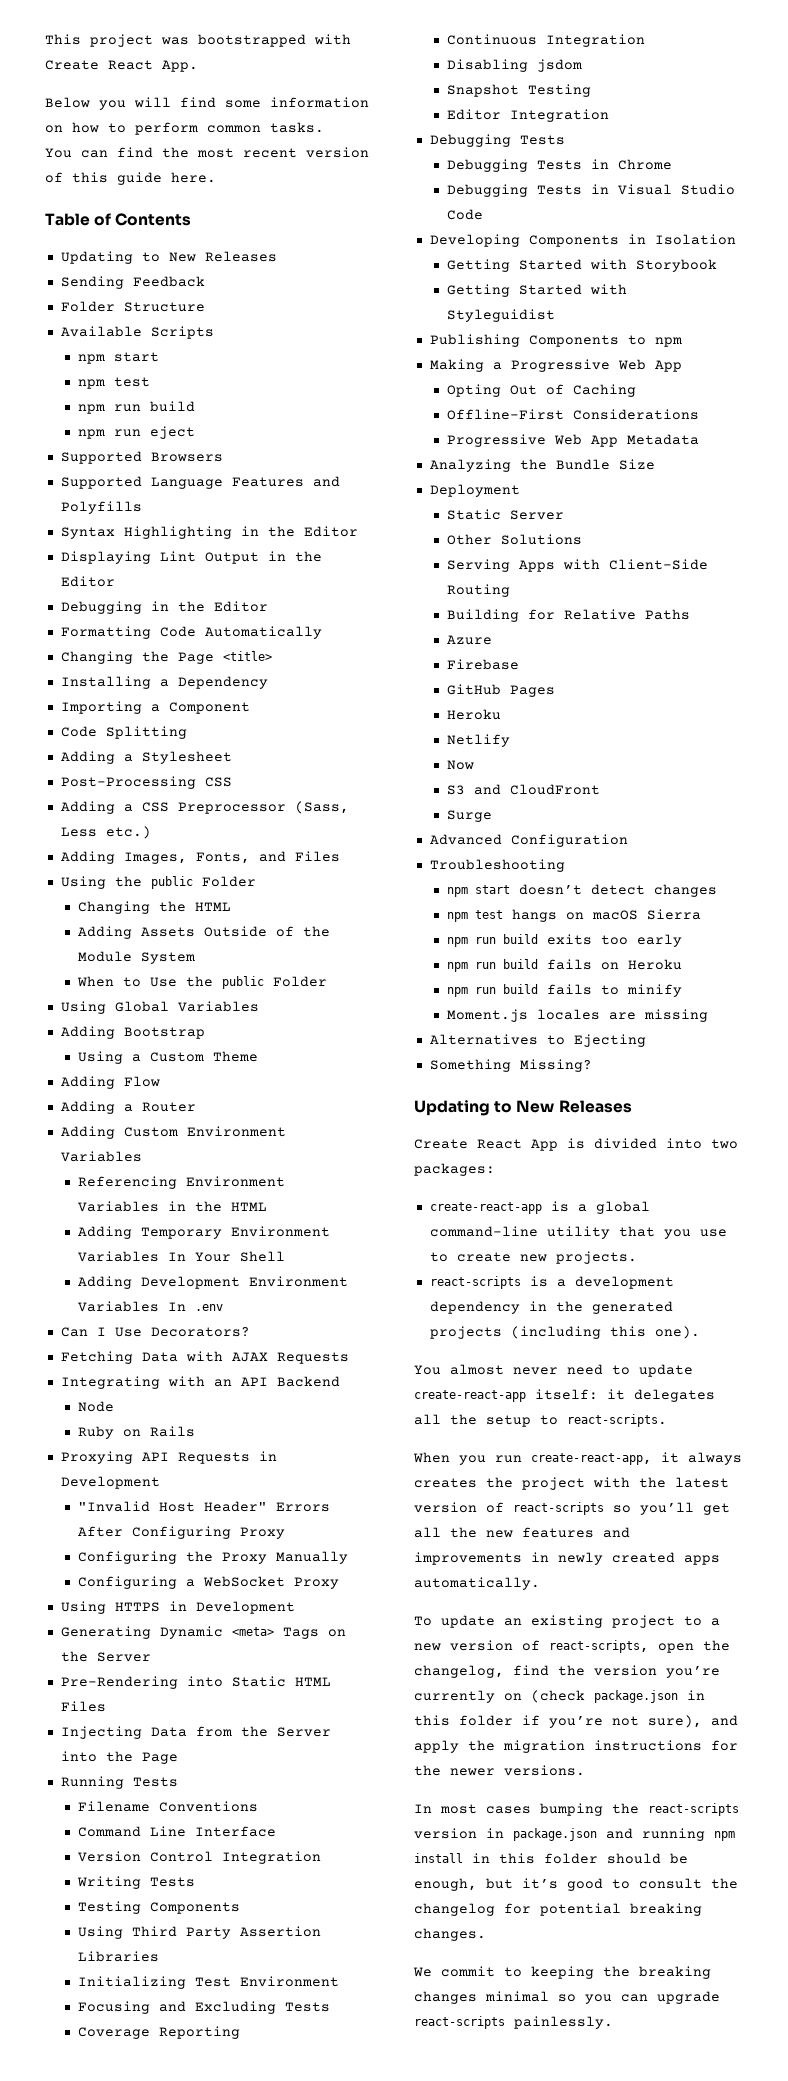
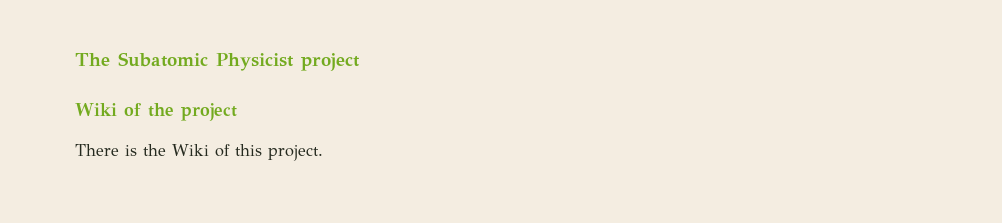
- This project was bootstrapped with Create React App.
- Below you will find some information on how to perform common tasks.
- You can find the most recent version of this guide here.
- Table of Contents
- Updating to New Releases
- Sending Feedback
- Folder Structure
- Available Scripts
- npm start
- npm test
- npm run build
- npm run eject
- Supported Browsers
- Supported Language Features and Polyfills
- Syntax Highlighting in the Editor
- Displaying Lint Output in the Editor
- Debugging in the Editor
- Formatting Code Automatically
- Changing the Page <title>
- Installing a Dependency
- Importing a Component
- Code Splitting
- Adding a Stylesheet
- Post-Processing CSS
- Adding a CSS Preprocessor (Sass, Less etc.)
- Adding Images, Fonts, and Files
- Using the public Folder
- Changing the HTML
- Adding Assets Outside of the Module System
- When to Use the public Folder
- Using Global Variables
- Adding Bootstrap
- Using a Custom Theme
- Adding Flow
- Adding a Router
- Adding Custom Environment Variables
- Referencing Environment Variables in the HTML
- Adding Temporary Environment Variables In Your Shell
- Adding Development Environment Variables In .env
- Can I Use Decorators?
- Fetching Data with AJAX Requests
- Integrating with an API Backend
- Node
- Ruby on Rails
- Proxying API Requests in Development
- "Invalid Host Header" Errors After Configuring Proxy
- Configuring the Proxy Manually
- Configuring a WebSocket Proxy
- Using HTTPS in Development
- Generating Dynamic <meta> Tags on the Server
- Pre-Rendering into Static HTML Files
- Injecting Data from the Server into the Page
- Running Tests
- Filename Conventions
- Command Line Interface
- Version Control Integration
- Writing Tests
- Testing Components
- Using Third Party Assertion Libraries
- Initializing Test Environment
- Focusing and Excluding Tests
- Coverage Reporting
- Continuous Integration
- Disabling jsdom
- Snapshot Testing
- Editor Integration
- Debugging Tests
- Debugging Tests in Chrome
- Debugging Tests in Visual Studio Code
- Developing Components in Isolation
- Getting Started with Storybook
- Getting Started with Styleguidist
- Publishing Components to npm
- Making a Progressive Web App
- Opting Out of Caching
- Offline-First Considerations
- Progressive Web App Metadata
- Analyzing the Bundle Size
- Deployment
- Static Server
- Other Solutions
- Serving Apps with Client-Side Routing
- Building for Relative Paths
- Azure
- Firebase
- GitHub Pages
- Heroku
- Netlify
- Now
- S3 and CloudFront
- Surge
- Advanced Configuration
- Troubleshooting
- npm start doesn’t detect changes
- npm test hangs on macOS Sierra
- npm run build exits too early
- npm run build fails on Heroku
- npm run build fails to minify
- Moment.js locales are missing
- Alternatives to Ejecting
- Something Missing?
- Updating to New Releases
- Create React App is divided into two packages:
- create-react-app is a global command-line utility that you use to create new projects.
- react-scripts is a development dependency in the generated projects (including this one).
- You almost never need to update create-react-app itself: it delegates all the setup to react-scripts.
- When you run create-react-app, it always creates the project with the latest version of react-scripts so you’ll get all the new features and improvements in newly created apps automatically.
- To update an existing project to a new version of react-scripts, open the changelog, find the version you’re currently on (check package.json in this folder if you’re not sure), and apply the migration instructions for the newer versions.
- In most cases bumping the react-scripts version in package.json and running npm install in this folder should be enough, but it’s good to consult the changelog for potential breaking changes.
- We commit to keeping the breaking changes minimal so you can upgrade react-scripts painlessly.
+ The Subatomic Physicist project
+ Wiki of the project
+ There is the Wiki of this project.

